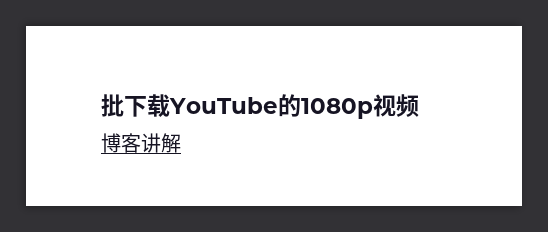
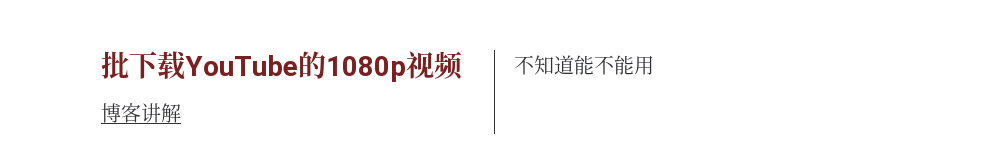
+ 不知道能不能用

